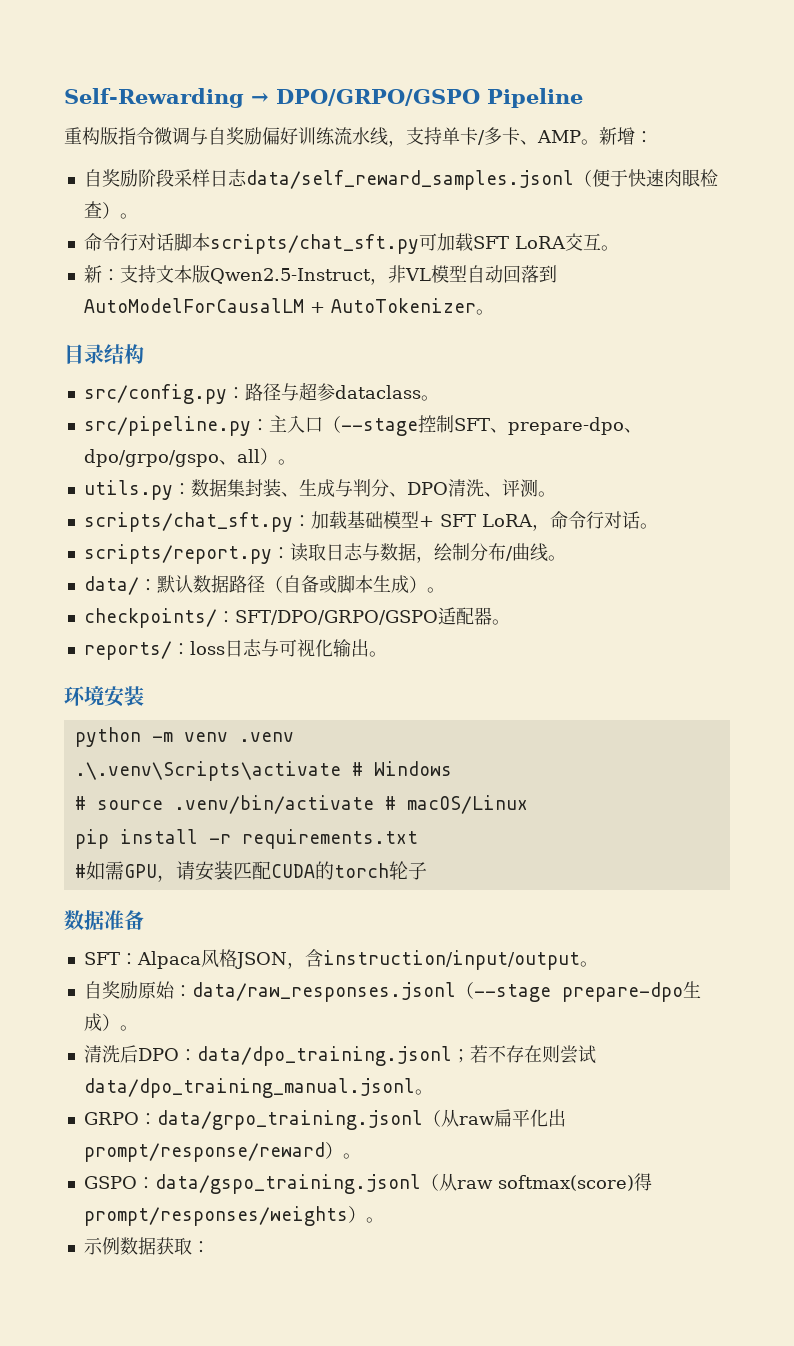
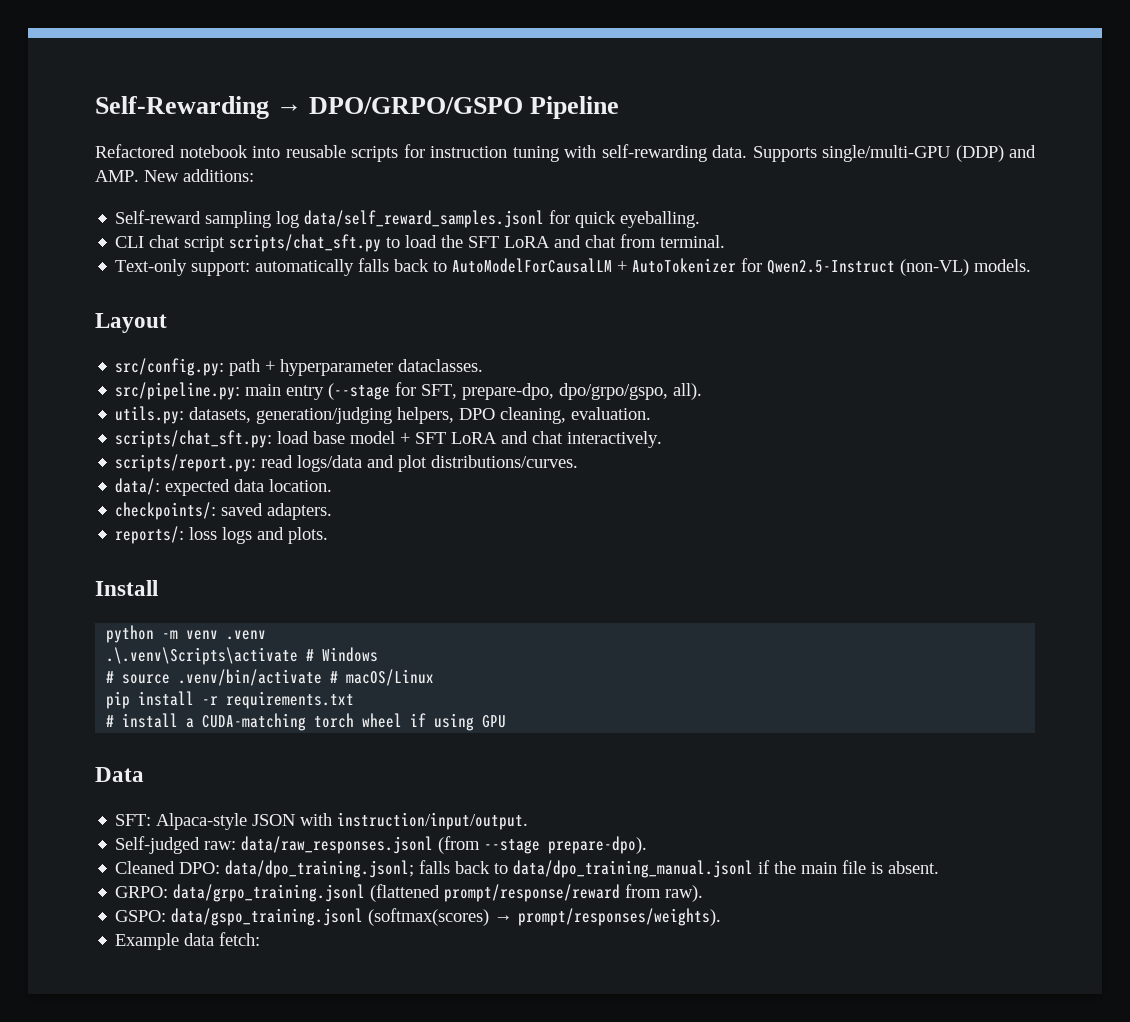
- 重构版指令微调与自奖励偏好训练流水线，支持单卡/多卡、AMP。新增：
- 自奖励阶段采样日志data/self_reward_samples.jsonl（便于快速肉眼检查）。
- 命令行对话脚本scripts/chat_sft.py可加载SFT LoRA交互。
- 新：支持文本版Qwen2.5-Instruct，非VL模型自动回落到AutoModelForCausalLM + AutoTokenizer。
- 目录结构
- src/config.py：路径与超参dataclass。
- src/pipeline.py：主入口（--stage控制SFT、prepare-dpo、dpo/grpo/gspo、all）。
- utils.py：数据集封装、生成与判分、DPO清洗、评测。
- scripts/chat_sft.py：加载基础模型+ SFT LoRA，命令行对话。
- scripts/report.py：读取日志与数据，绘制分布/曲线。
- data/：默认数据路径（自备或脚本生成）。
- checkpoints/：SFT/DPO/GRPO/GSPO适配器。
- reports/：loss日志与可视化输出。
- 环境安装
+ Refactored notebook into reusable scripts for instruction tuning with self-rewarding data. Supports single/multi-GPU (DDP) and AMP. New additions:
+ Self-reward sampling log data/self_reward_samples.jsonl for quick eyeballing.
+ CLI chat script scripts/chat_sft.py to load the SFT LoRA and chat from terminal.
+ Text-only support: automatically falls back to AutoModelForCausalLM + AutoTokenizer for Qwen2.5-Instruct (non-VL) models.
+ Layout
+ src/config.py: path + hyperparameter dataclasses.
+ src/pipeline.py: main entry (--stage for SFT, prepare-dpo, dpo/grpo/gspo, all).
+ utils.py: datasets, generation/judging helpers, DPO cleaning, evaluation.
+ scripts/chat_sft.py: load base model + SFT LoRA and chat interactively.
+ scripts/report.py: read logs/data and plot distributions/curves.
+ data/: expected data location.
+ checkpoints/: saved adapters.
+ reports/: loss logs and plots.
+ Install
- #如需GPU，请安装匹配CUDA的torch轮子
- 数据准备
- SFT：Alpaca风格JSON，含instruction/input/output。
- 自奖励原始：data/raw_responses.jsonl（--stage prepare-dpo生成）。
- 清洗后DPO：data/dpo_training.jsonl；若不存在则尝试data/dpo_training_manual.jsonl。
- GRPO：data/grpo_training.jsonl（从raw扁平化出prompt/response/reward）。
- GSPO：data/gspo_training.jsonl（从raw softmax(score)得prompt/responses/weights）。
- 示例数据获取：
+ # install a CUDA-matching torch wheel if using GPU
+ Data
+ SFT: Alpaca-style JSON with instruction/input/output.
+ Self-judged raw: data/raw_responses.jsonl (from --stage prepare-dpo).
+ Cleaned DPO: data/dpo_training.jsonl; falls back to data/dpo_training_manual.jsonl if the main file is absent.
+ GRPO: data/grpo_training.jsonl (flattened prompt/response/reward from raw).
+ GSPO: data/gspo_training.jsonl (softmax(scores) → prompt/responses/weights).
+ Example data fetch:

